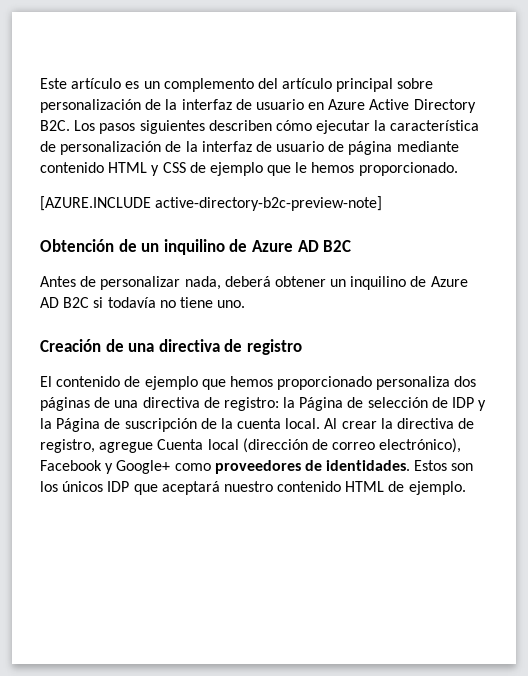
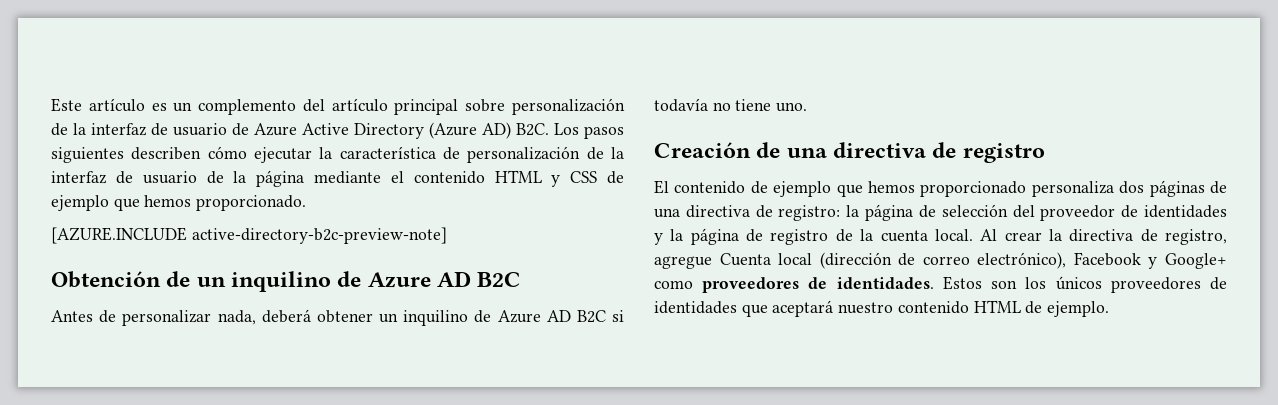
- Este artículo es un complemento del artículo principal sobre personalización de la interfaz de usuario en Azure Active Directory B2C. Los pasos siguientes describen cómo ejecutar la característica de personalización de la interfaz de usuario de página mediante contenido HTML y CSS de ejemplo que le hemos proporcionado.
+ Este artículo es un complemento del artículo principal sobre personalización de la interfaz de usuario de Azure Active Directory (Azure AD) B2C. Los pasos siguientes describen cómo ejecutar la característica de personalización de la interfaz de usuario de la página mediante el contenido HTML y CSS de ejemplo que hemos proporcionado.
- El contenido de ejemplo que hemos proporcionado personaliza dos páginas de una directiva de registro: la Página de selección de IDP y la Página de suscripción de la cuenta local.
+ El contenido de ejemplo que hemos proporcionado personaliza dos páginas de una directiva de registro: la página de selección del proveedor de identidades y la página de registro de la cuenta local.
- Estos son los únicos IDP que aceptará nuestro contenido HTML de ejemplo.
+ Estos son los únicos proveedores de identidades que aceptará nuestro contenido HTML de ejemplo.

